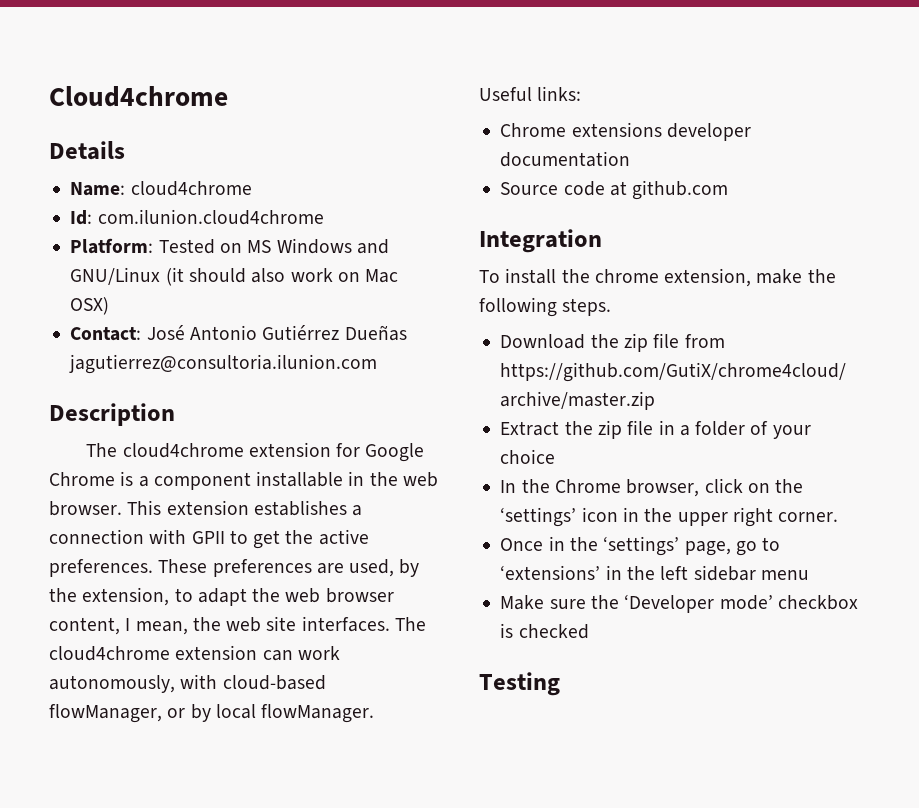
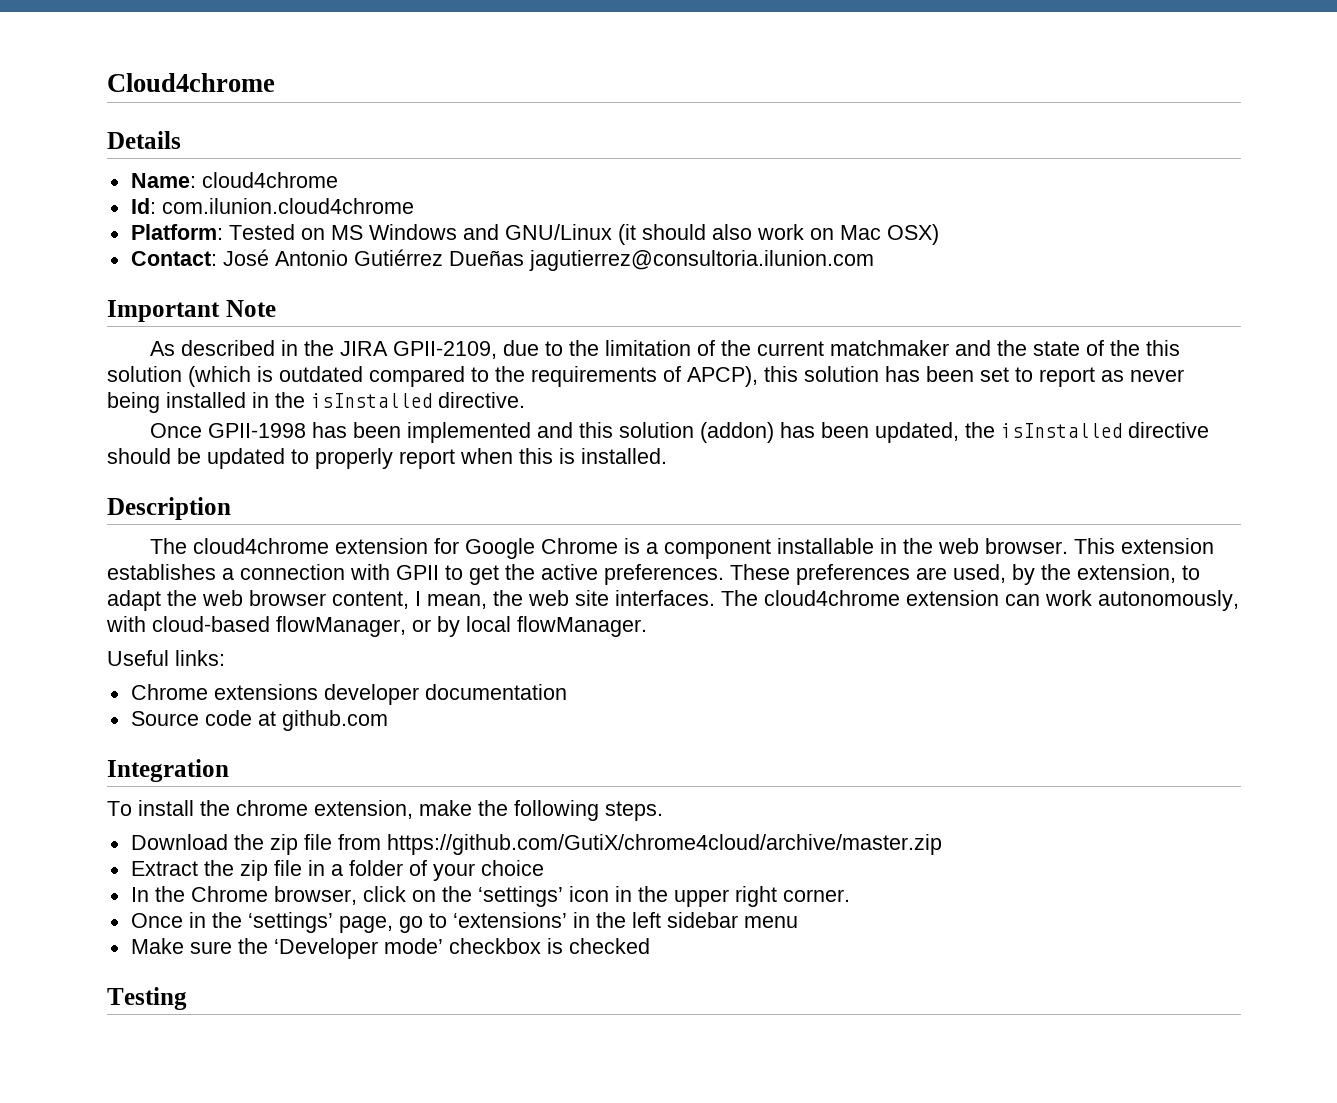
+ Important Note
+ As described in the JIRA GPII-2109, due to the limitation of the current matchmaker and the state of the this solution (which is outdated compared to the requirements of APCP), this solution has been set to report as never being installed in the isInstalled directive.
+ Once GPII-1998 has been implemented and this solution (addon) has been updated, the isInstalled directive should be updated to properly report when this is installed.

